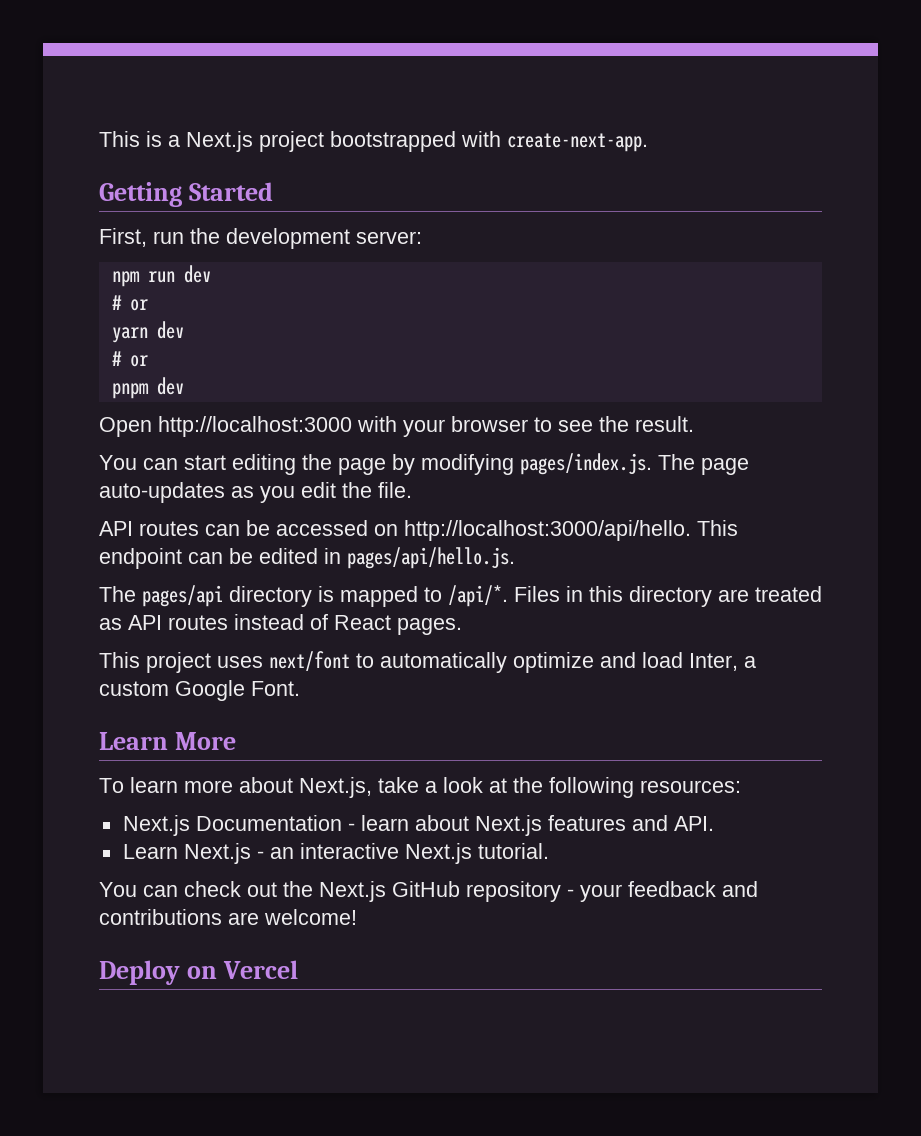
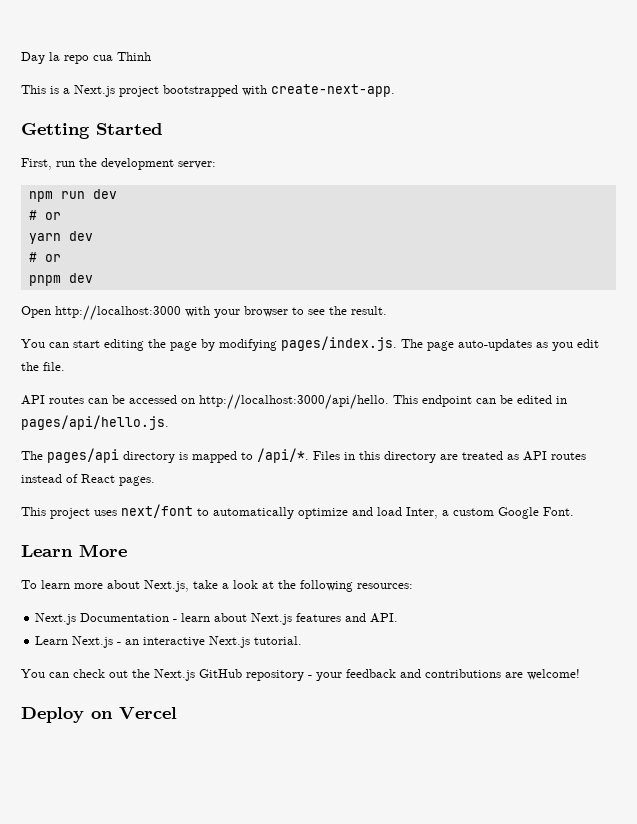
+ Day la repo cua Thinh

